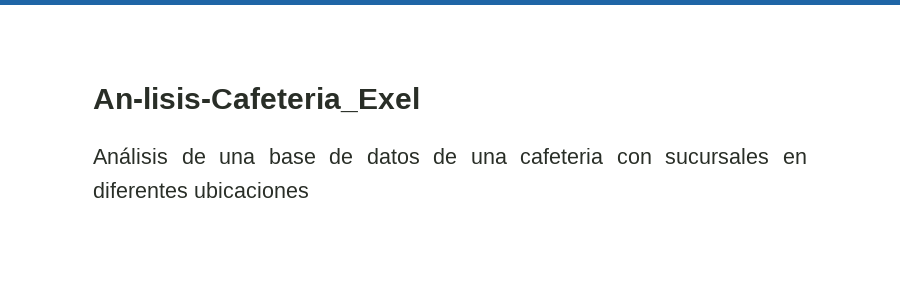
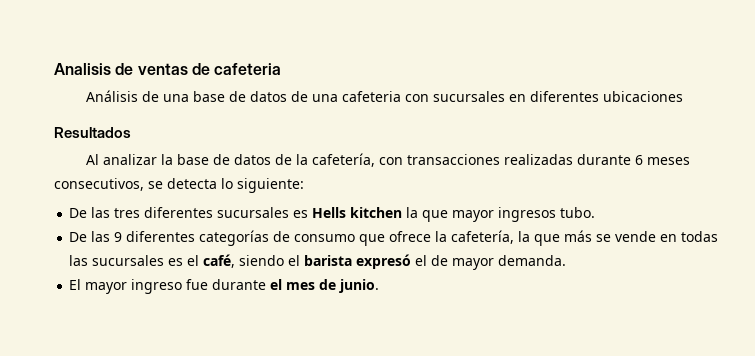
- An-lisis-Cafeteria_Exel
+ Analisis de ventas de cafeteria
+ Resultados
+ Al analizar la base de datos de la cafetería, con transacciones realizadas durante 6 meses consecutivos, se detecta lo siguiente:
+ De las tres diferentes sucursales es Hells kitchen la que mayor ingresos tubo.
+ De las 9 diferentes categorías de consumo que ofrece la cafetería, la que más se vende en todas las sucursales es el café, siendo el barista expresó el de mayor demanda.
+ El mayor ingreso fue durante el mes de junio.

